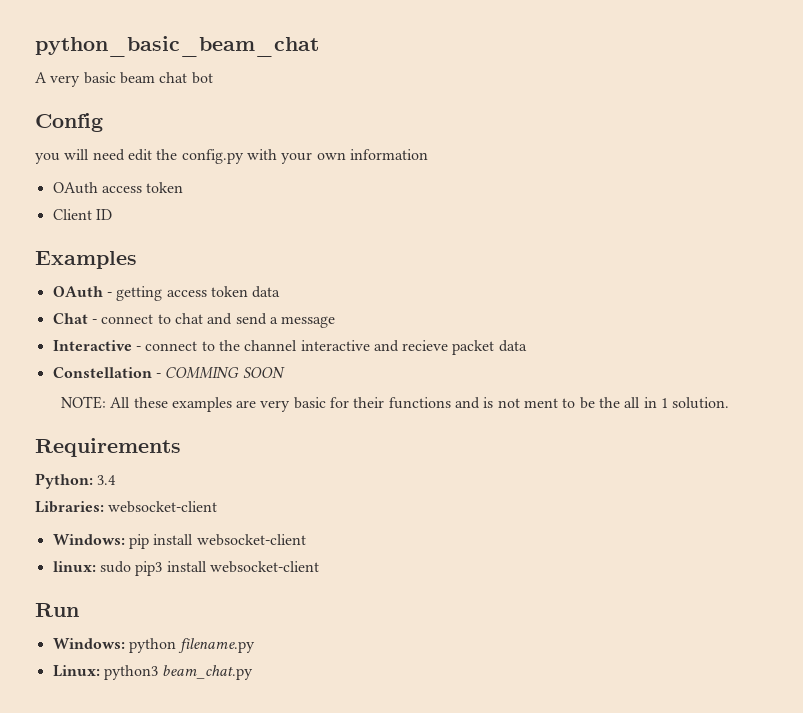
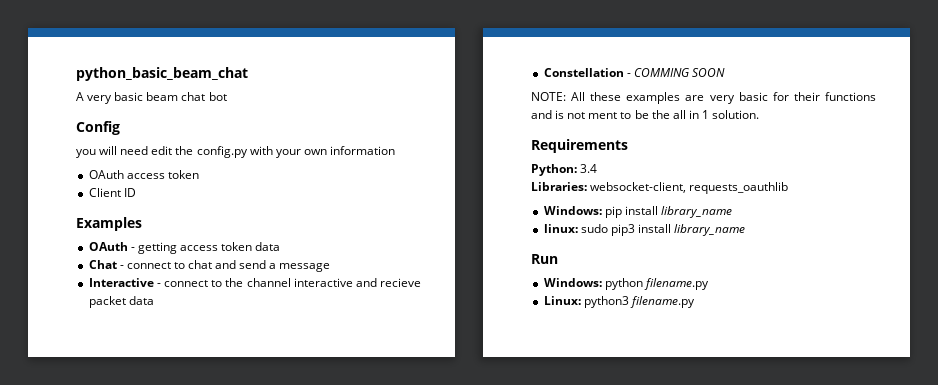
- Libraries: websocket-client
+ Libraries: websocket-client, requests_oauthlib
- Windows: pip install websocket-client
+ Windows: pip install library_name
- linux: sudo pip3 install websocket-client
+ linux: sudo pip3 install library_name
- Linux: python3 beam_chat.py
+ Linux: python3 filename.py

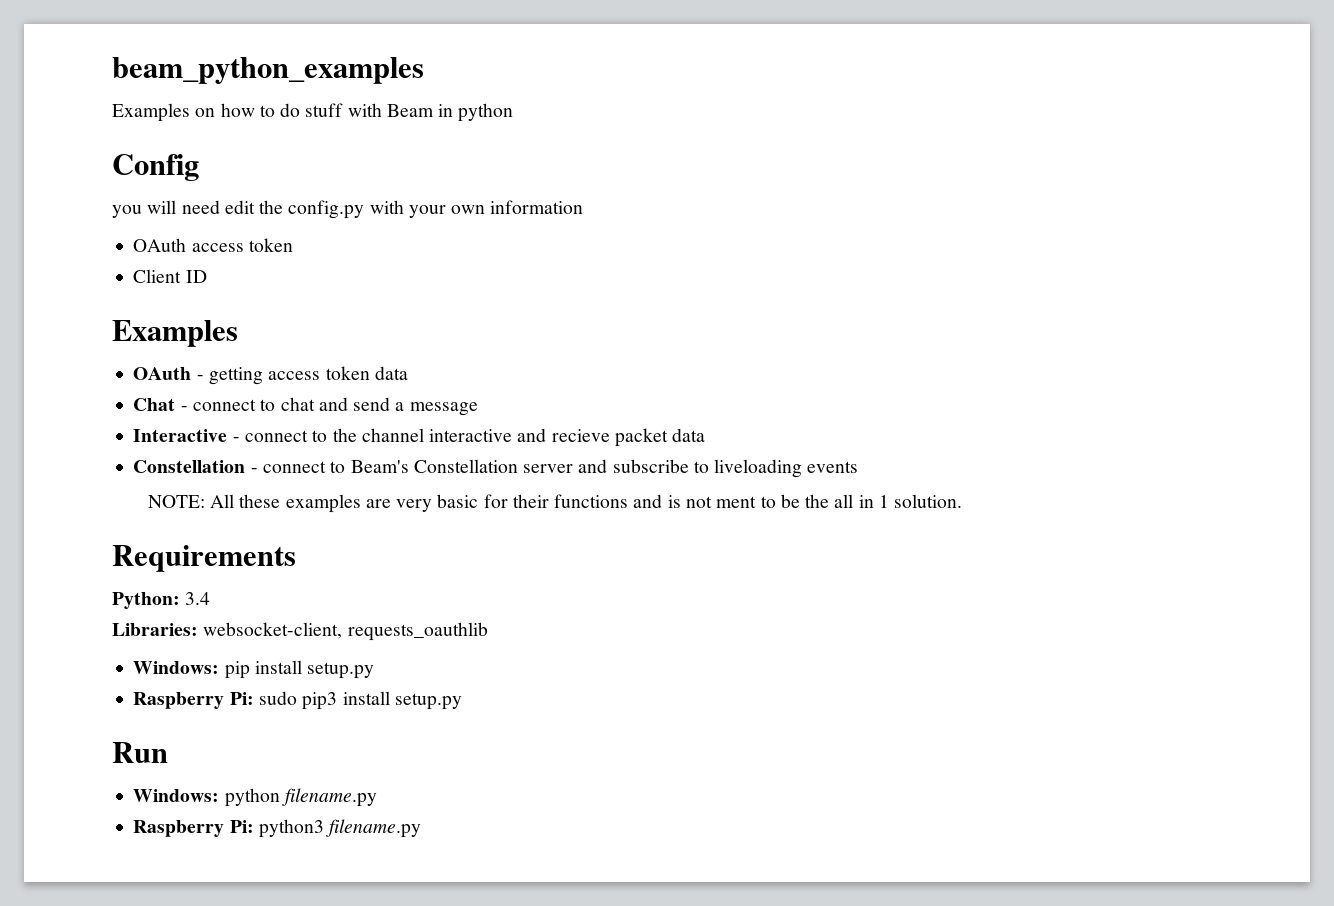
- python_basic_beam_chat
- A very basic beam chat bot
+ beam_python_examples
+ Examples on how to do stuff with Beam in python
- Constellation - COMMING SOON
+ Constellation - connect to Beam's Constellation server and subscribe to liveloading events
- Windows: pip install library_name
- linux: sudo pip3 install library_name
+ Windows: pip install setup.py
+ Raspberry Pi: sudo pip3 install setup.py
- Linux: python3 filename.py
+ Raspberry Pi: python3 filename.py

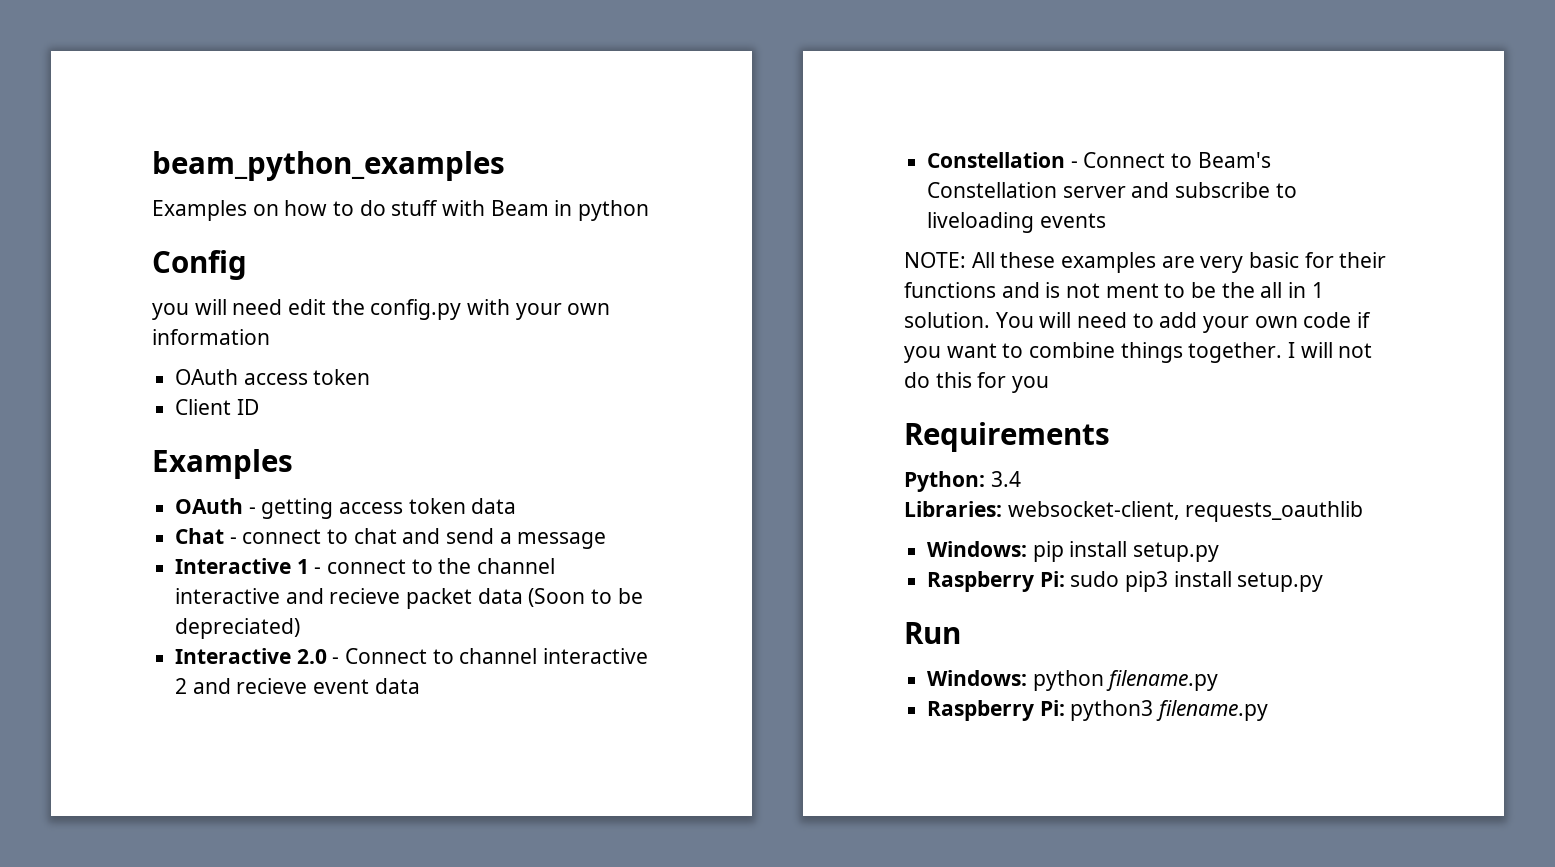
- Interactive - connect to the channel interactive and recieve packet data
+ Interactive 1 - connect to the channel interactive and recieve packet data (Soon to be depreciated)
+ Interactive 2.0 - Connect to channel interactive 2 and recieve event data
- Constellation - connect to Beam's Constellation server and subscribe to liveloading events
+ Constellation - Connect to Beam's Constellation server and subscribe to liveloading events
+ You will need to add your own code if you want to combine things together. I will not do this for you

